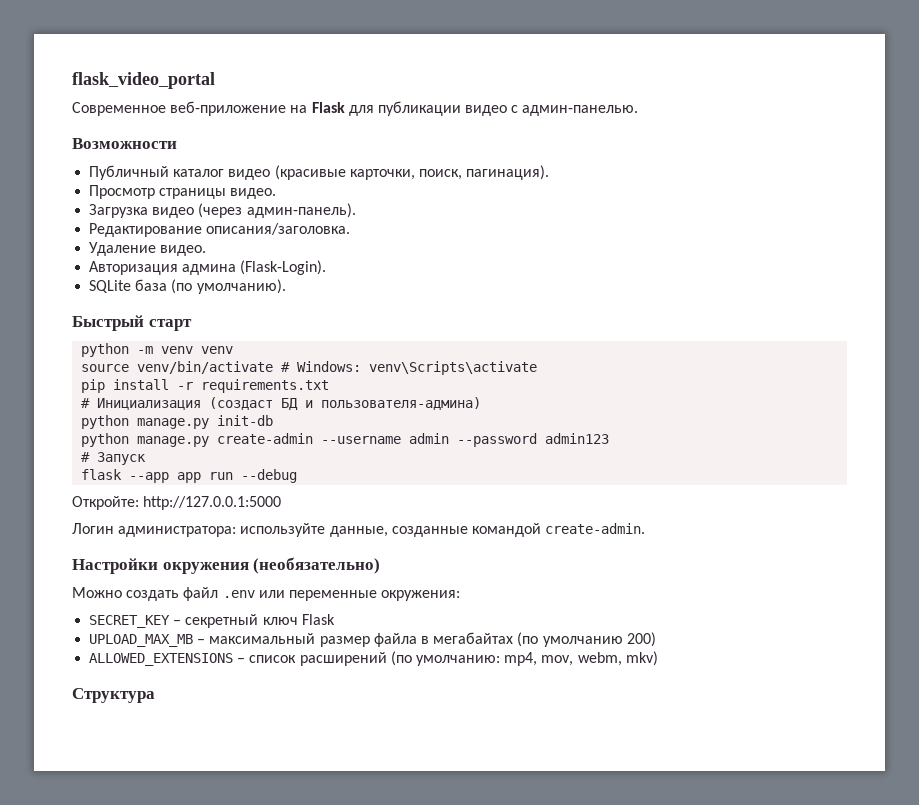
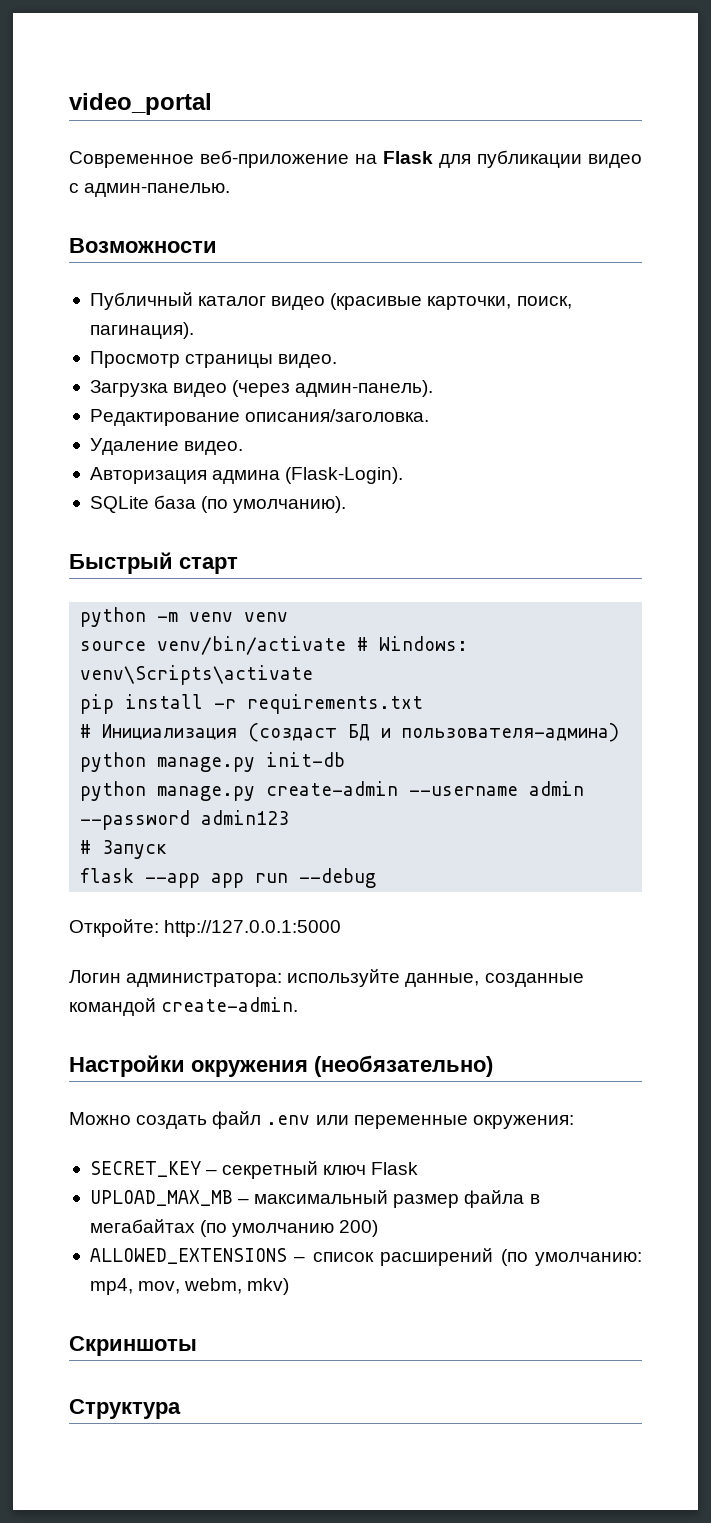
- flask_video_portal
+ video_portal
+ Скриншоты

